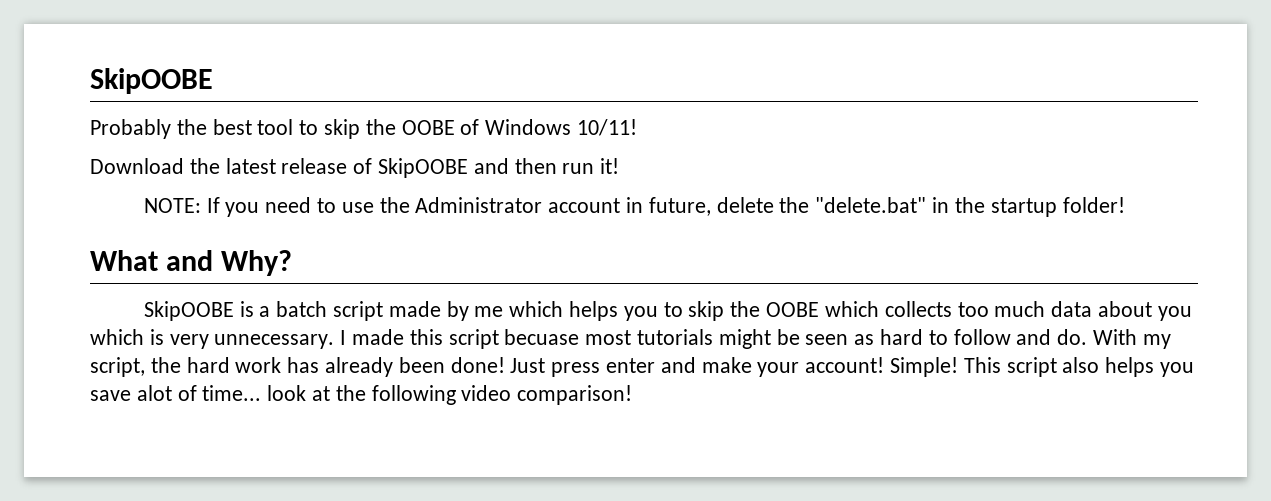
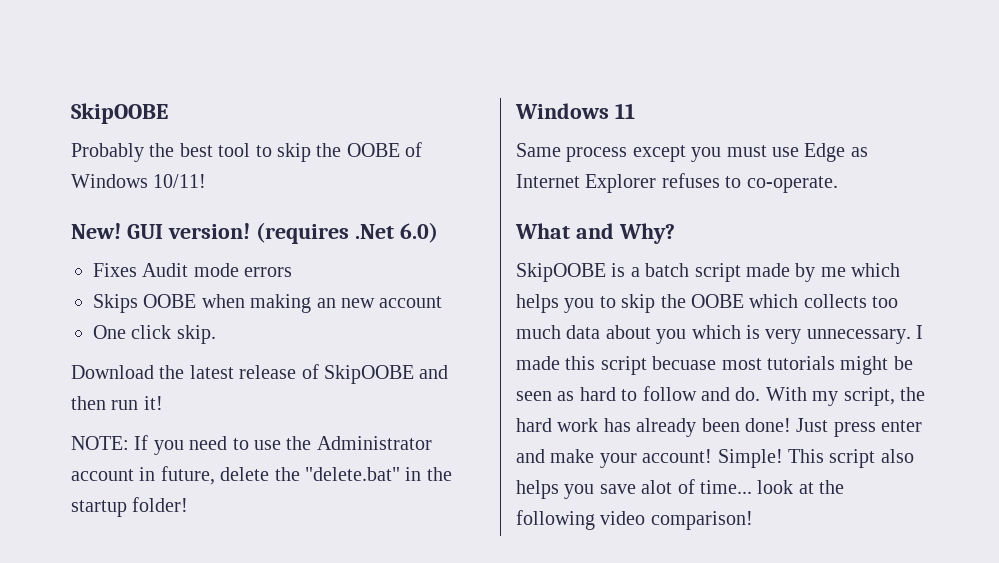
+ New! GUI version! (requires .Net 6.0)
+ Fixes Audit mode errors
+ Skips OOBE when making an new account
+ One click skip.
+ Windows 11
+ Same process except you must use Edge as Internet Explorer refuses to co-operate.

